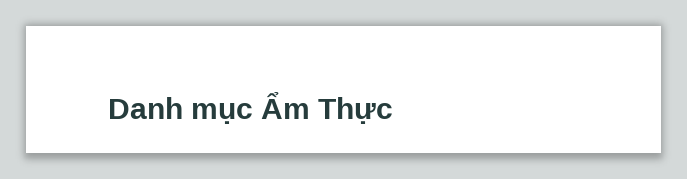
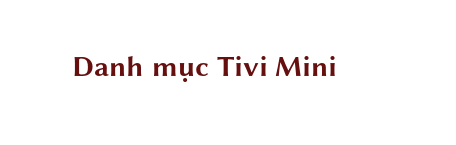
- Danh mục Ẩm Thực
+ Danh mục Tivi Mini

